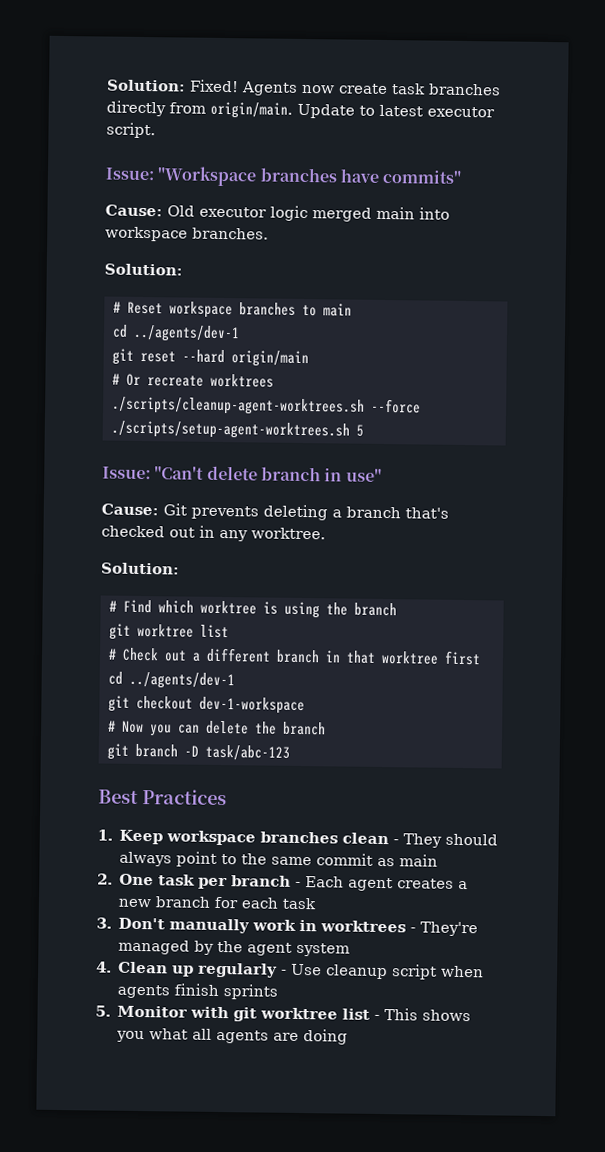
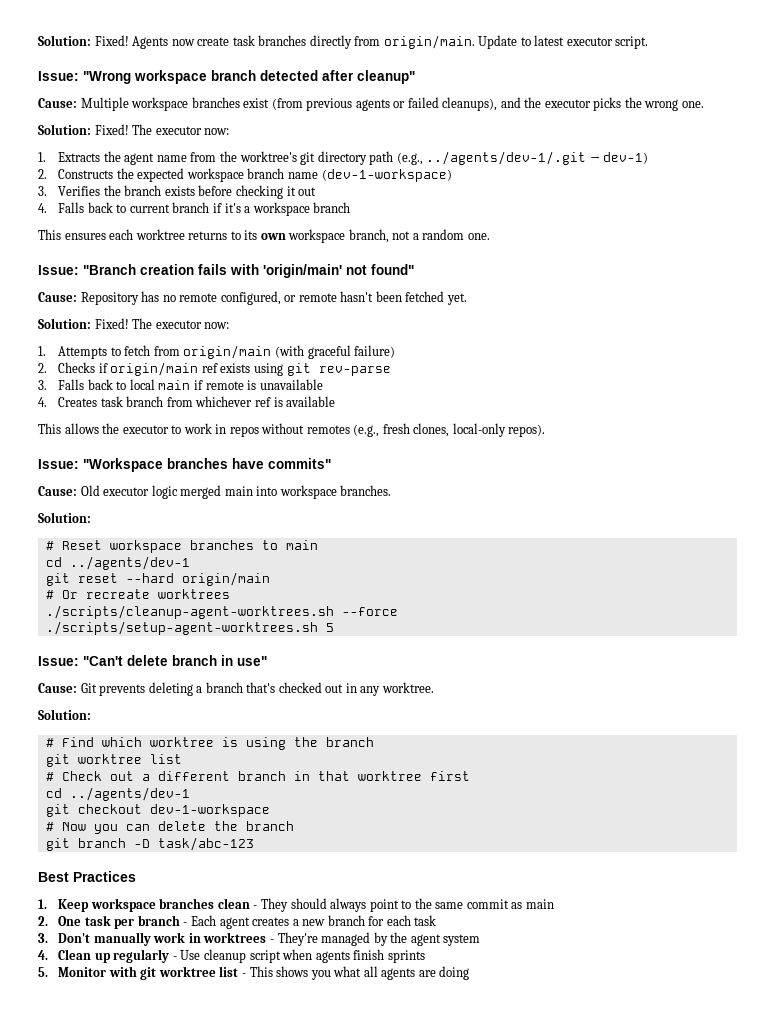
+ Issue: "Wrong workspace branch detected after cleanup"
+ Cause: Multiple workspace branches exist (from previous agents or failed cleanups), and the executor picks the wrong one.
+ Solution: Fixed! The executor now:
+ 1. Extracts the agent name from the worktree's git directory path (e.g., ../agents/dev-1/.git → dev-1)
+ 2. Constructs the expected workspace branch name (dev-1-workspace)
+ 3. Verifies the branch exists before checking it out
+ 4. Falls back to current branch if it's a workspace branch
+ This ensures each worktree returns to its own workspace branch, not a random one.
+ Issue: "Branch creation fails with 'origin/main' not found"
+ Cause: Repository has no remote configured, or remote hasn't been fetched yet.
+ Solution: Fixed! The executor now:
+ 1. Attempts to fetch from origin/main (with graceful failure)
+ 2. Checks if origin/main ref exists using git rev-parse
+ 3. Falls back to local main if remote is unavailable
+ 4. Creates task branch from whichever ref is available
+ This allows the executor to work in repos without remotes (e.g., fresh clones, local-only repos).

